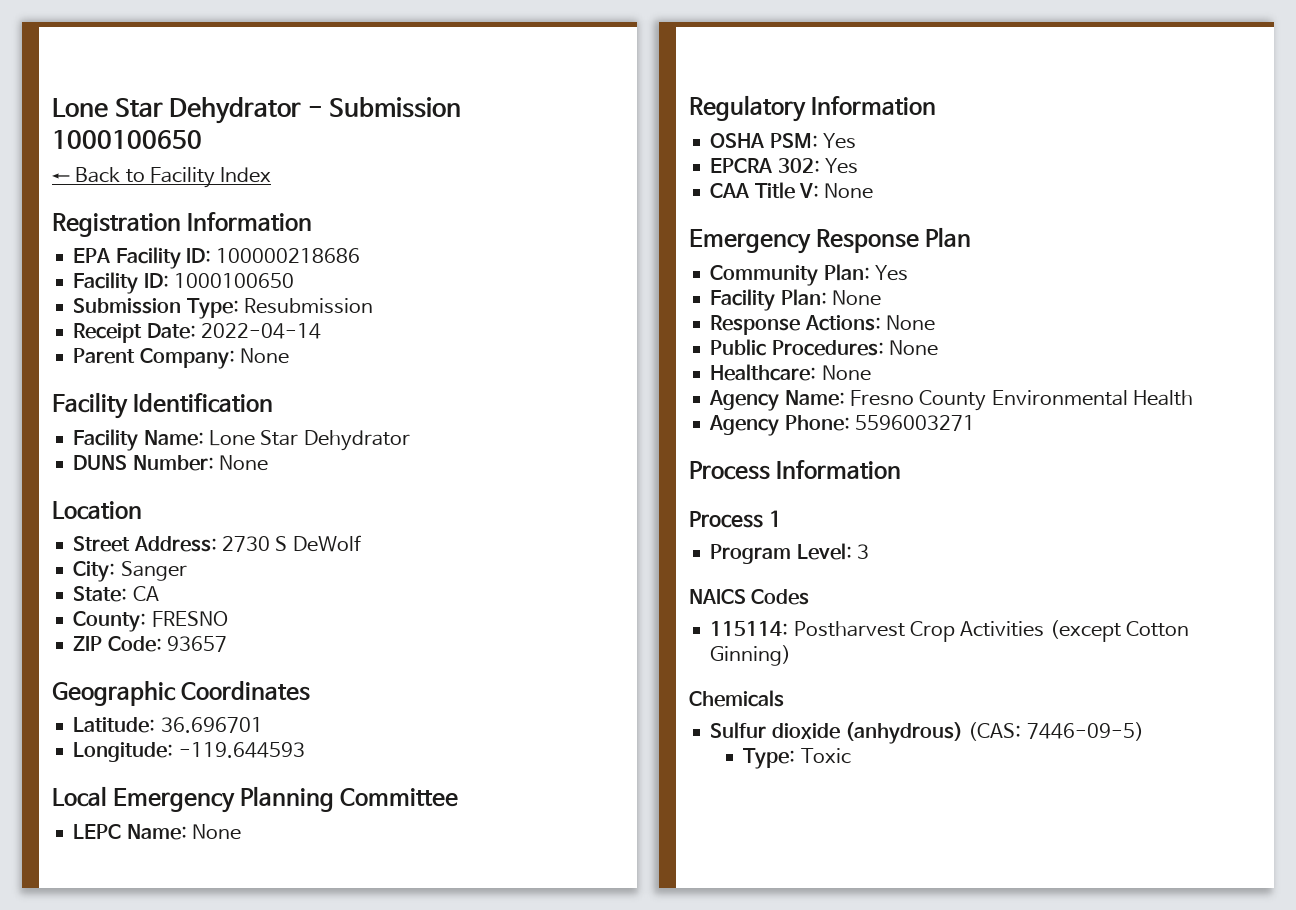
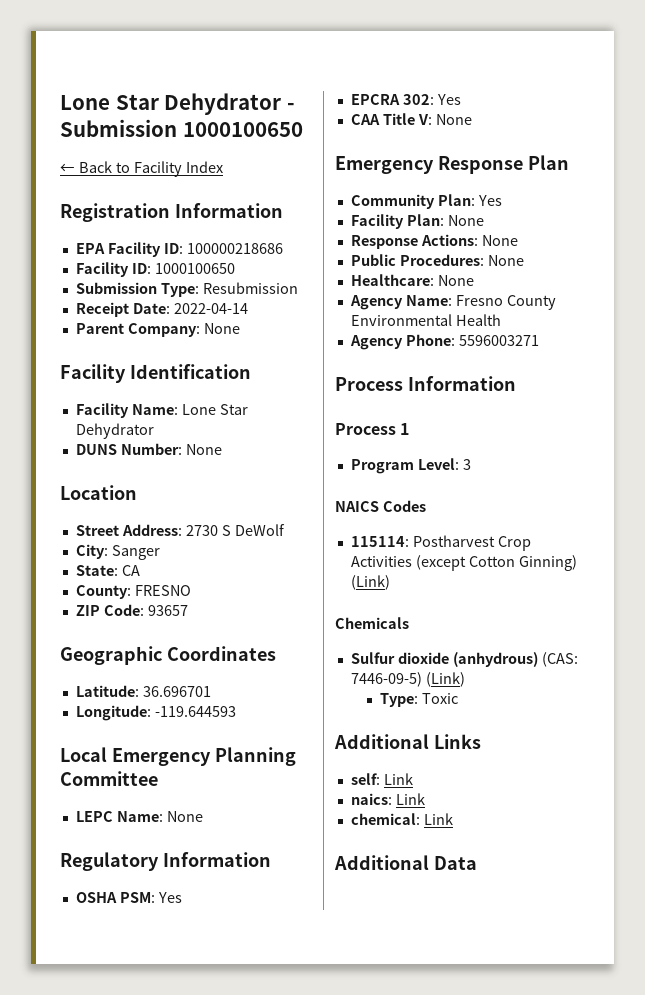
- 115114: Postharvest Crop Activities (except Cotton Ginning)
+ 115114: Postharvest Crop Activities (except Cotton Ginning) (Link)
- Sulfur dioxide (anhydrous) (CAS: 7446-09-5)
+ Sulfur dioxide (anhydrous) (CAS: 7446-09-5) (Link)
+ Additional Links
+ self: Link
+ naics: Link
+ chemical: Link
+ Additional Data

